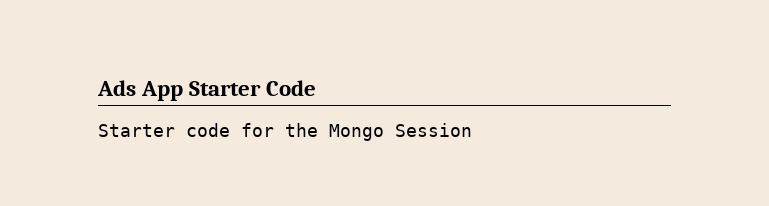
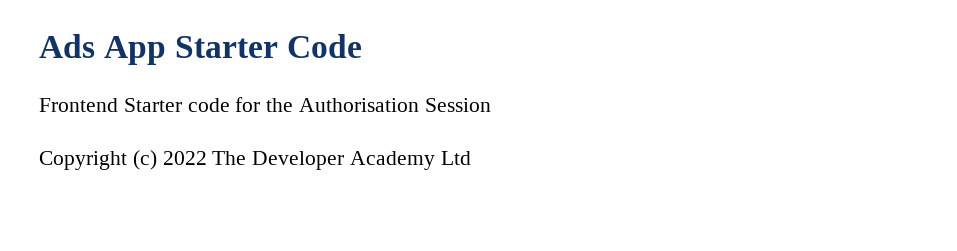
- Starter code for the Mongo Session
+ Frontend Starter code for the Authorisation Session
+ Copyright (c) 2022 The Developer Academy Ltd

